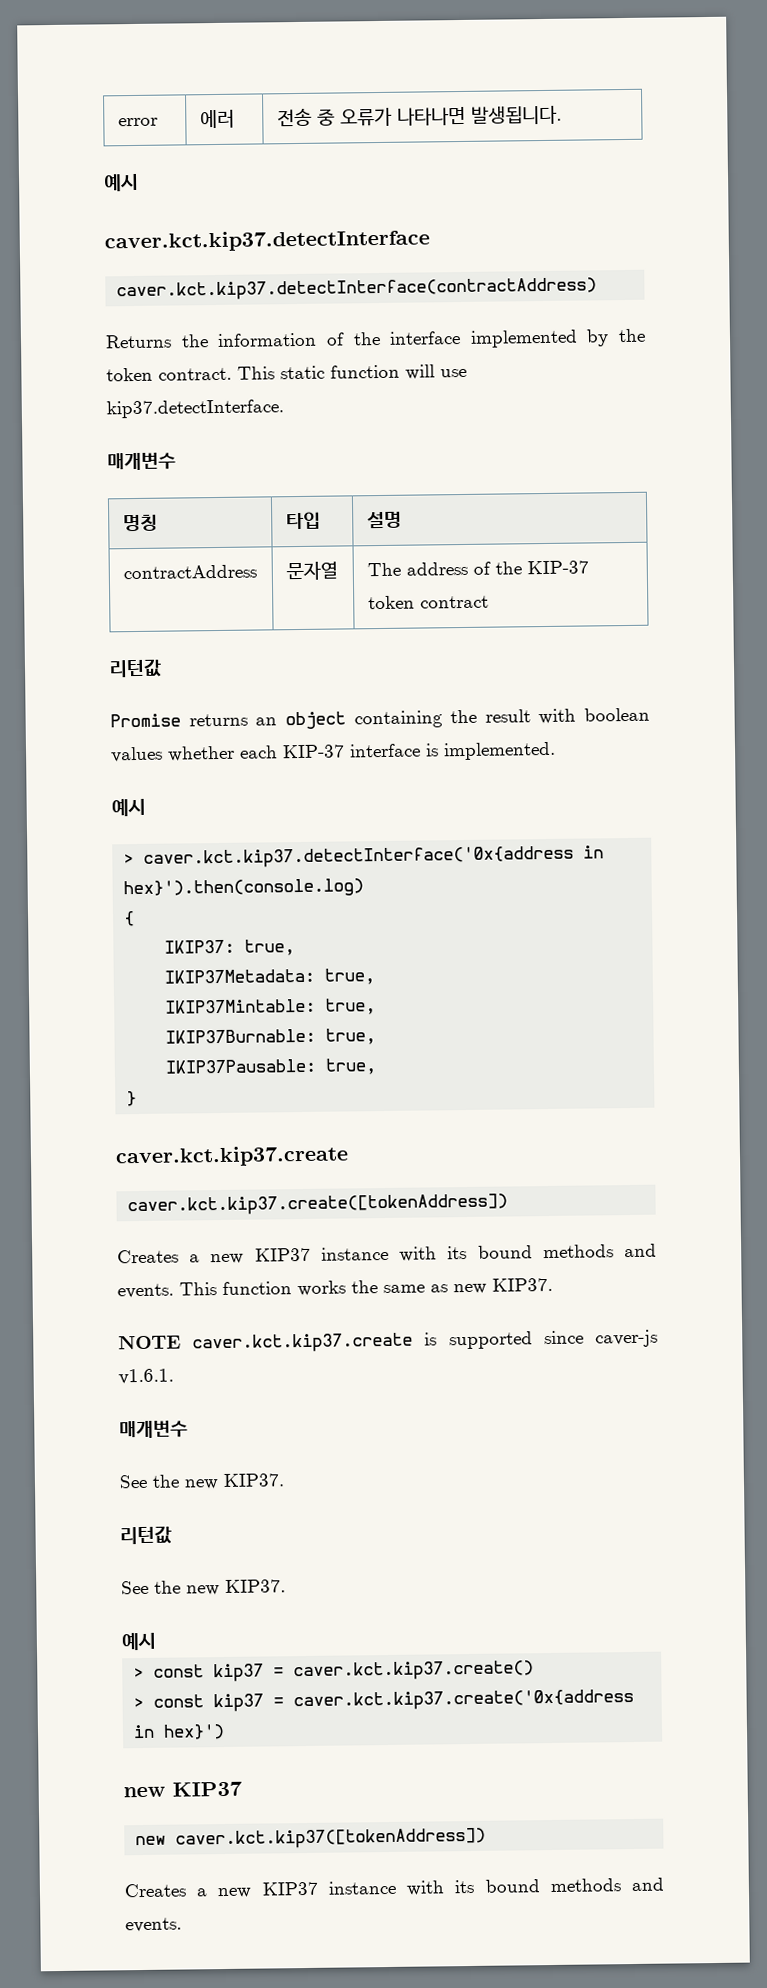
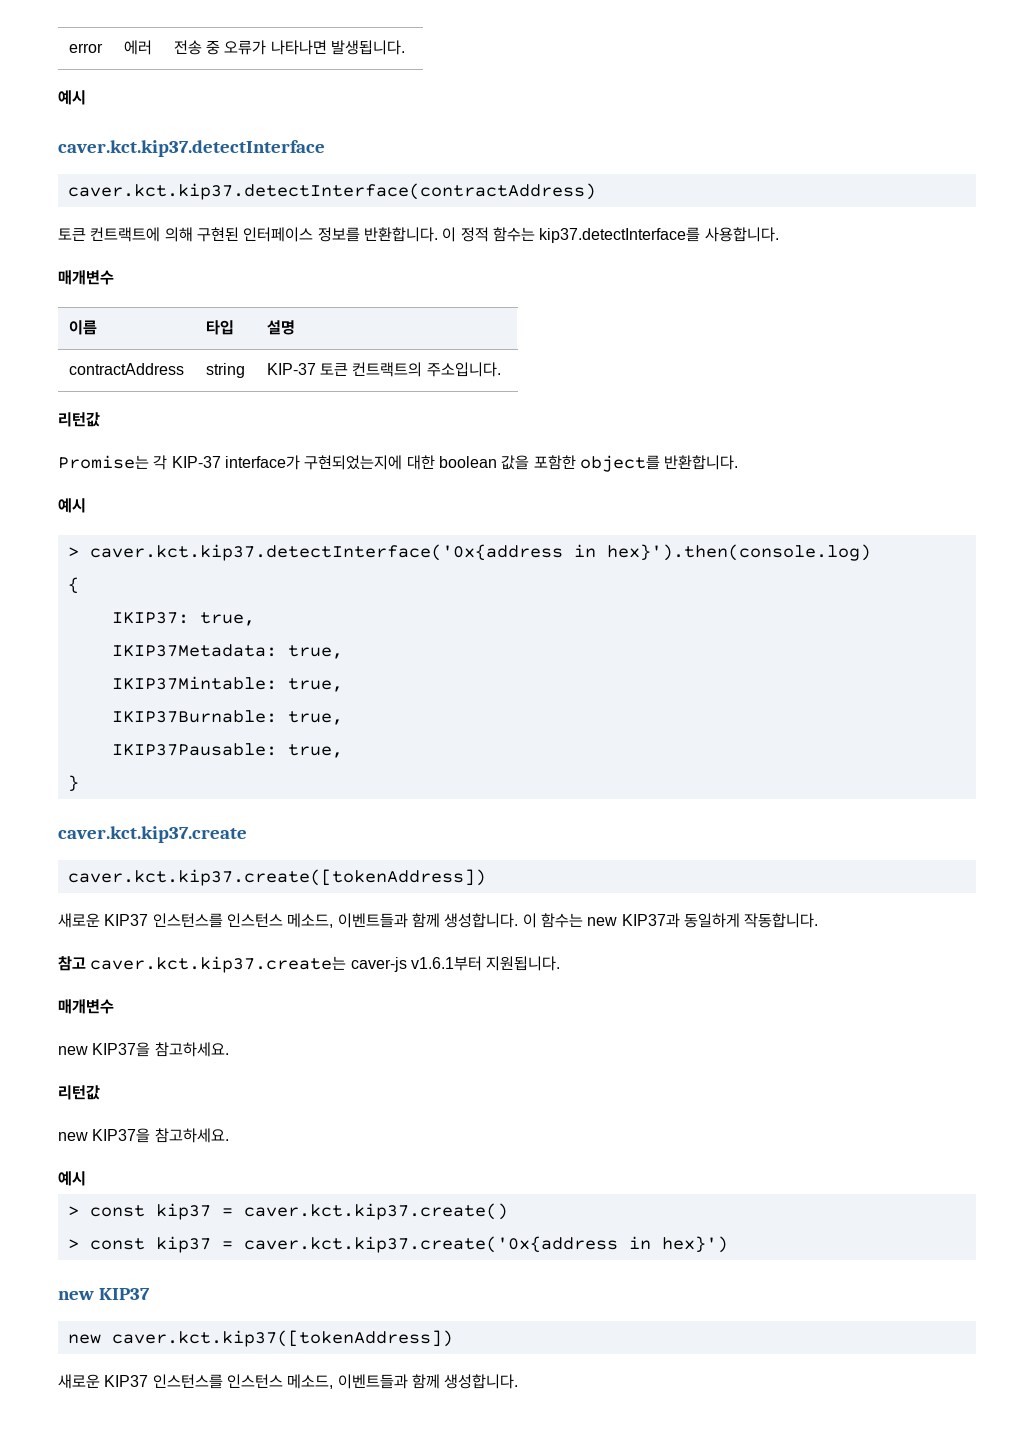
- Returns the information of the interface implemented by the token contract. This static function will use kip37.detectInterface.
+ 토큰 컨트랙트에 의해 구현된 인터페이스 정보를 반환합니다. 이 정적 함수는 kip37.detectInterface를 사용합니다.
  매개변수
- 명칭 | 타입 | 설명
+ 이름 | 타입 | 설명
- contractAddress | 문자열 | The address of the KIP-37 token contract
+ contractAddress | string | KIP-37 토큰 컨트랙트의 주소입니다.
  리턴값
- Promise returns an object containing the result with boolean values whether each KIP-37 interface is implemented.
+ Promise는 각 KIP-37 interface가 구현되었는지에 대한 boolean 값을 포함한 object를 반환합니다.
- Creates a new KIP37 instance with its bound methods and events. This function works the same as new KIP37.
- NOTE caver.kct.kip37.create is supported since caver-js v1.6.1.
+ 새로운 KIP37 인스턴스를 인스턴스 메소드, 이벤트들과 함께 생성합니다. 이 함수는 new KIP37과 동일하게 작동합니다.
+ 참고 caver.kct.kip37.create는 caver-js v1.6.1부터 지원됩니다.
  매개변수
- See the new KIP37.
+ new KIP37을 참고하세요.
  리턴값
- See the new KIP37.
+ new KIP37을 참고하세요.
  new caver.kct.kip37([tokenAddress])
- Creates a new KIP37 instance with its bound methods and events.
+ 새로운 KIP37 인스턴스를 인스턴스 메소드, 이벤트들과 함께 생성합니다.

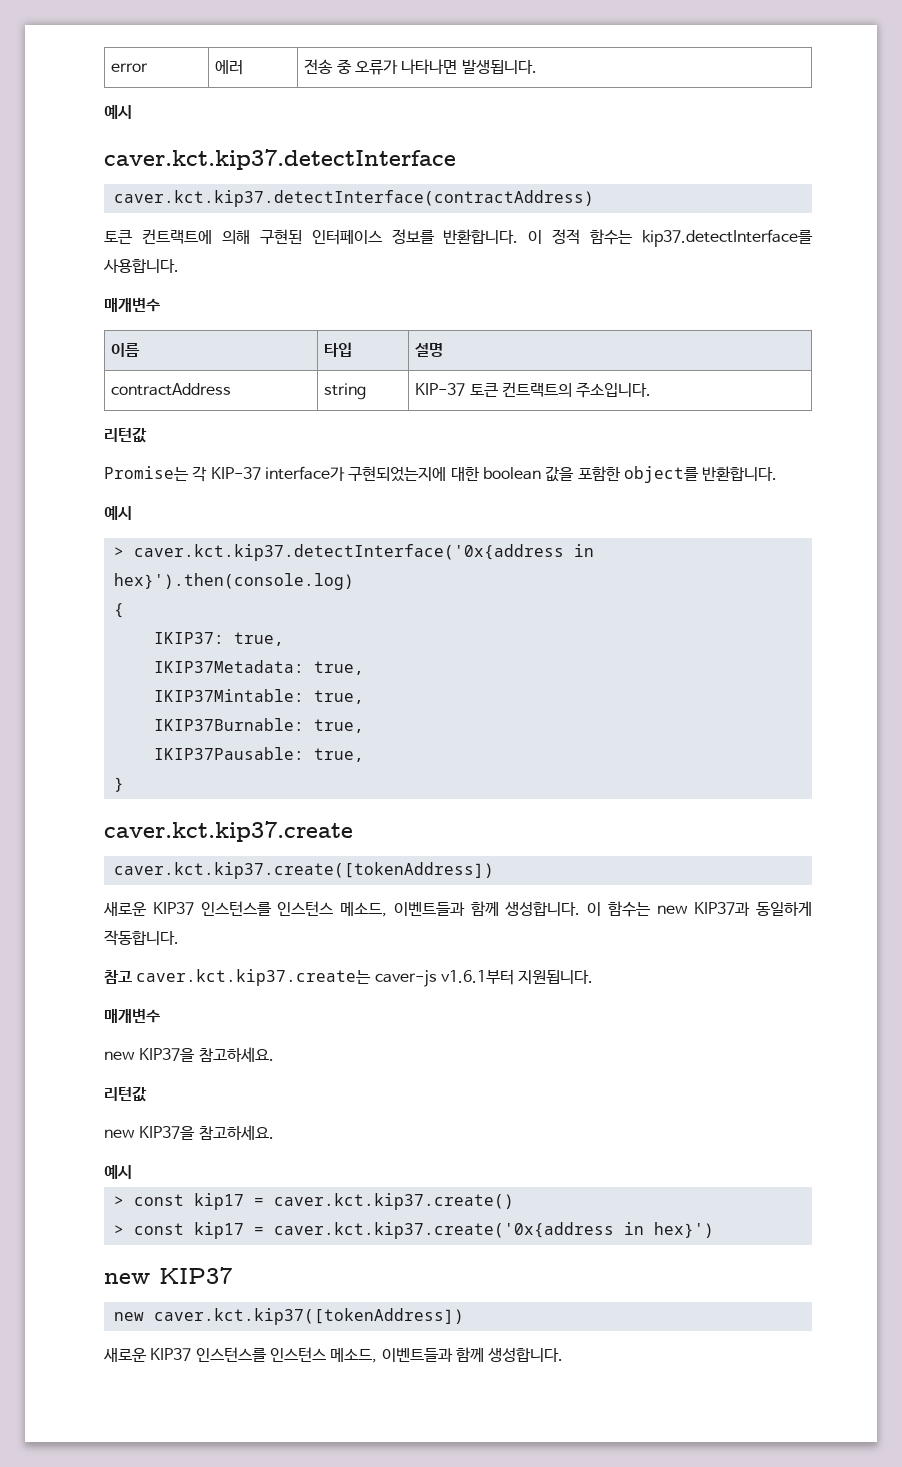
- > const kip37 = caver.kct.kip37.create()
+ > const kip17 = caver.kct.kip37.create()
- > const kip37 = caver.kct.kip37.create('0x{address in hex}')
+ > const kip17 = caver.kct.kip37.create('0x{address in hex}')

